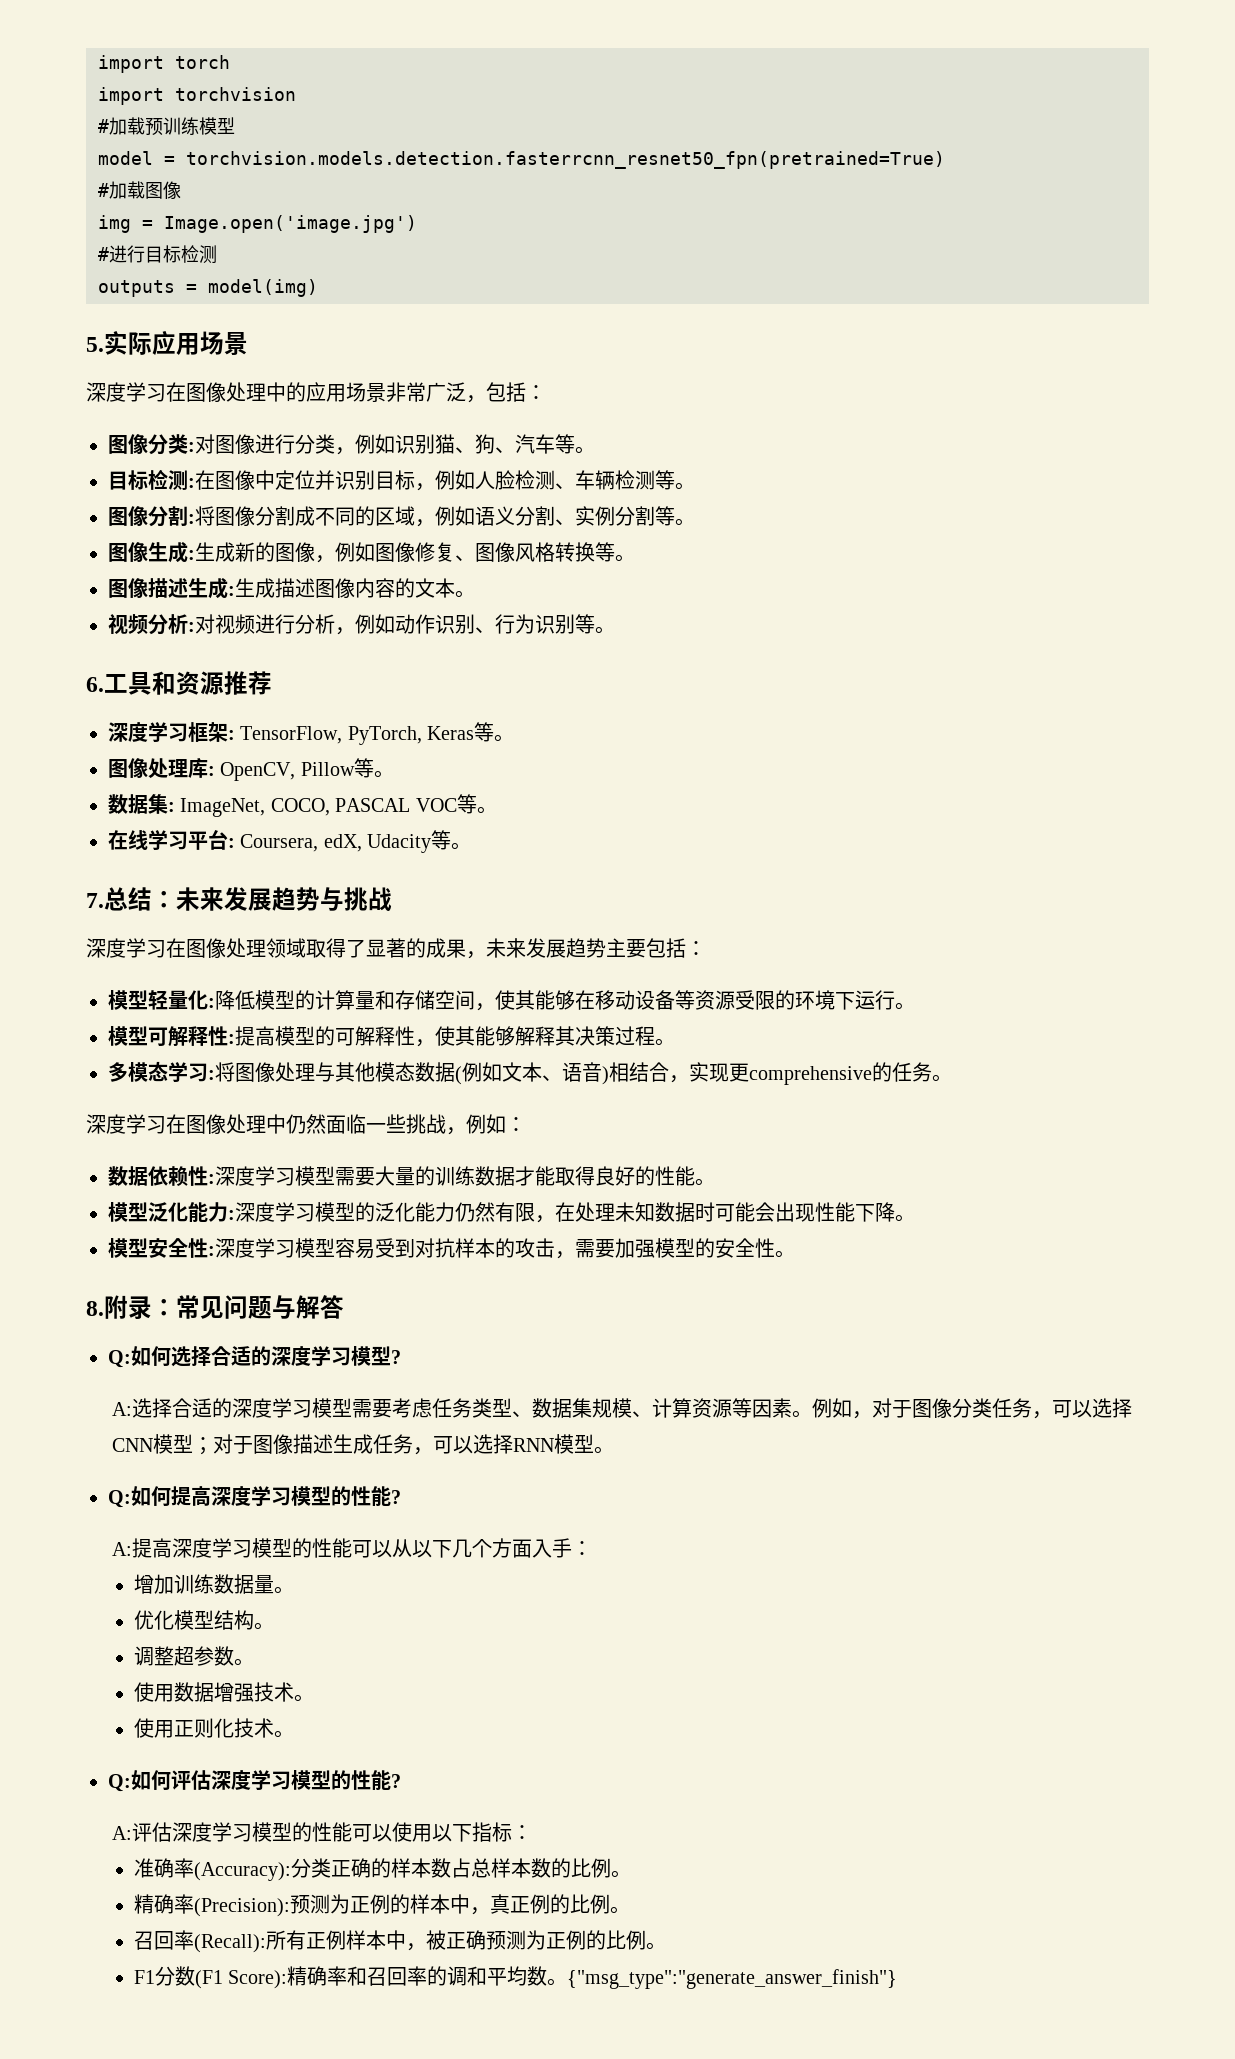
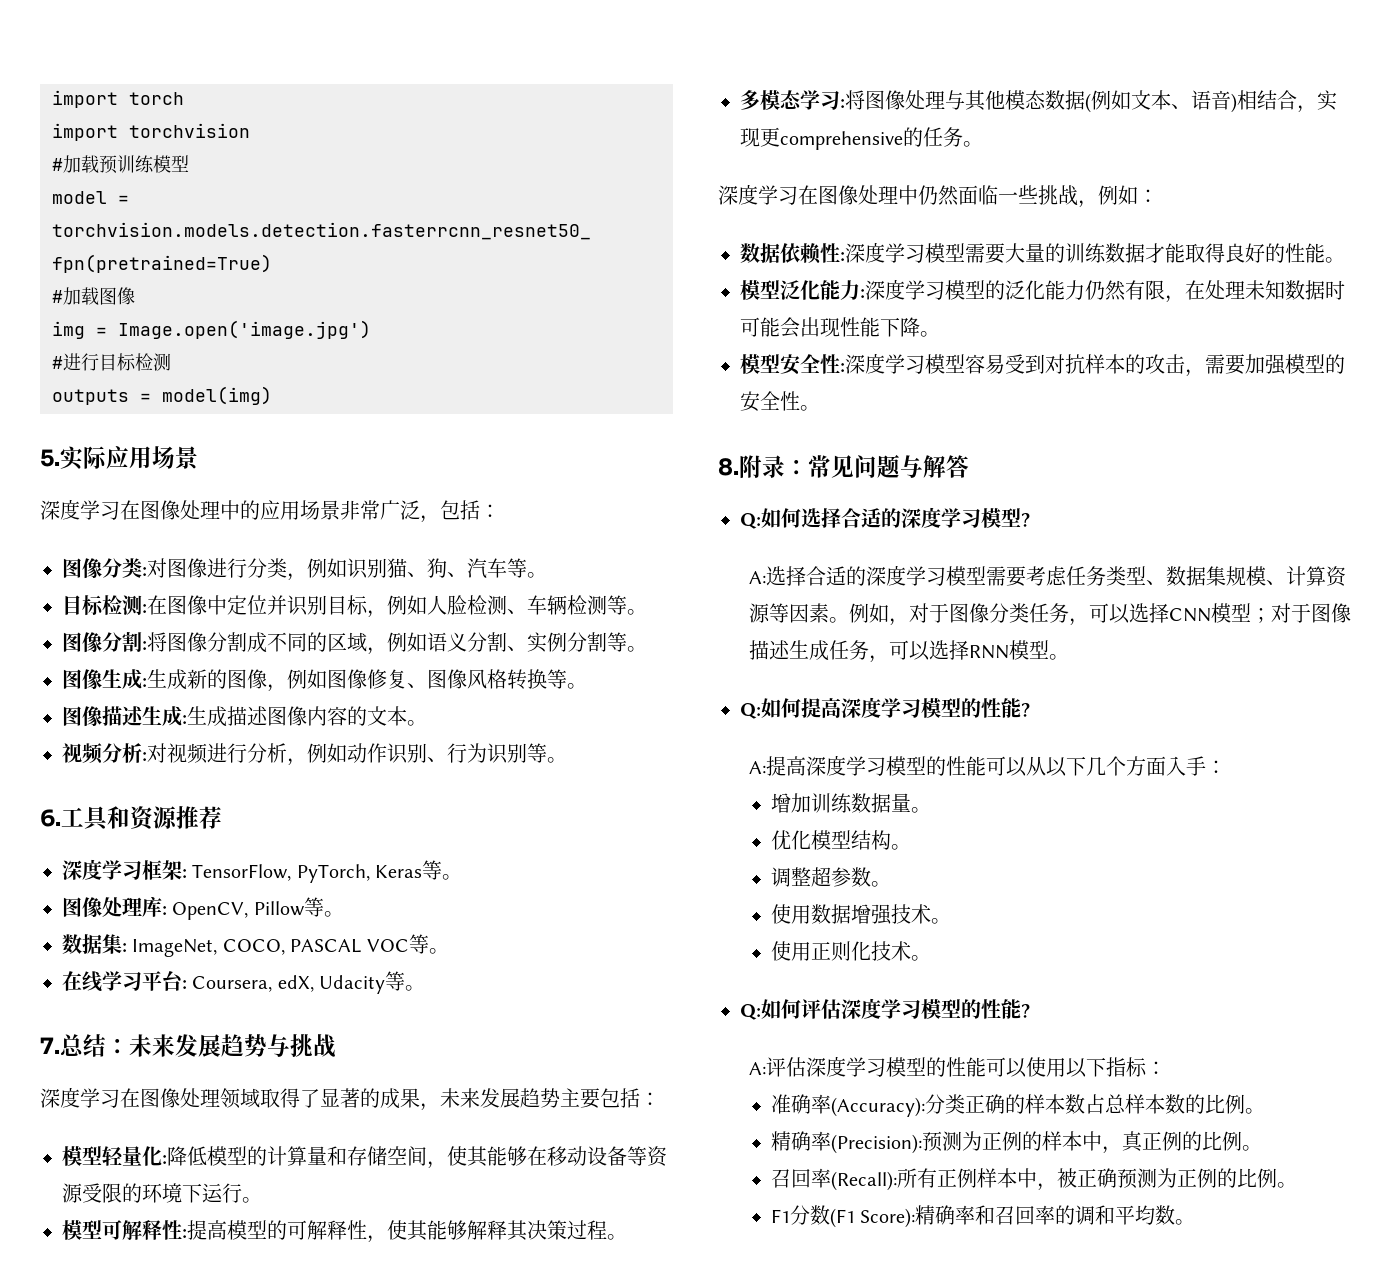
- {"msg_type":"generate_answer_finish"}

